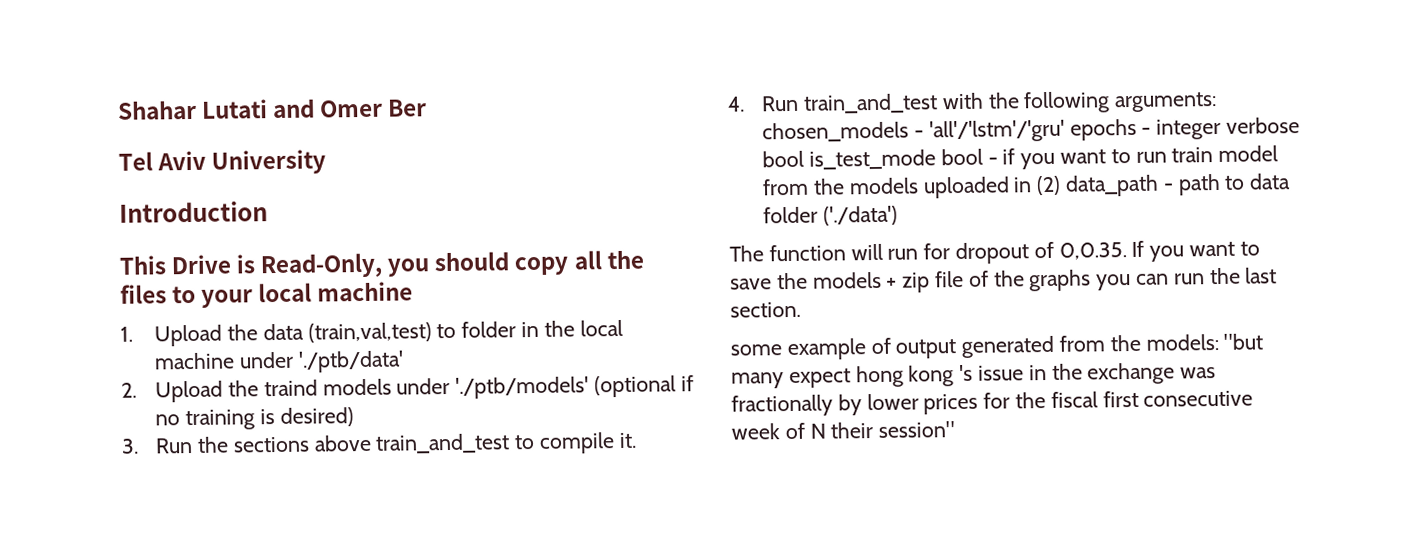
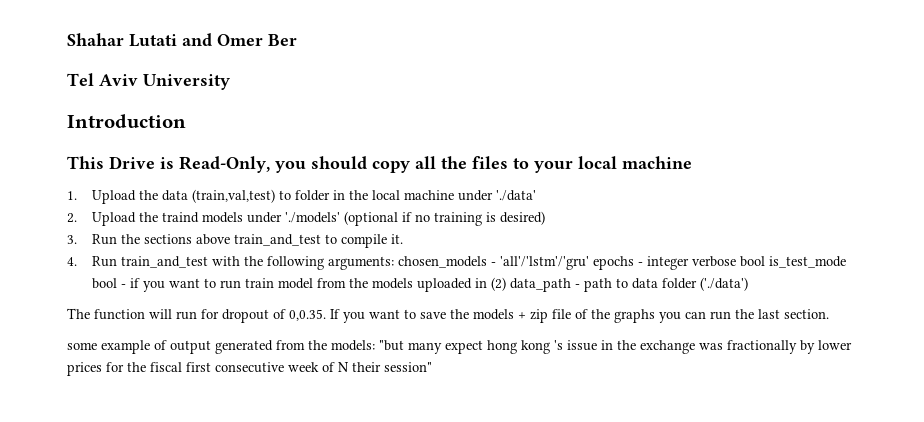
- 1. Upload the data (train,val,test) to folder in the local machine under './ptb/data'
+ 1. Upload the data (train,val,test) to folder in the local machine under './data'
- 2. Upload the traind models under './ptb/models' (optional if no training is desired)
+ 2. Upload the traind models under './models' (optional if no training is desired)

